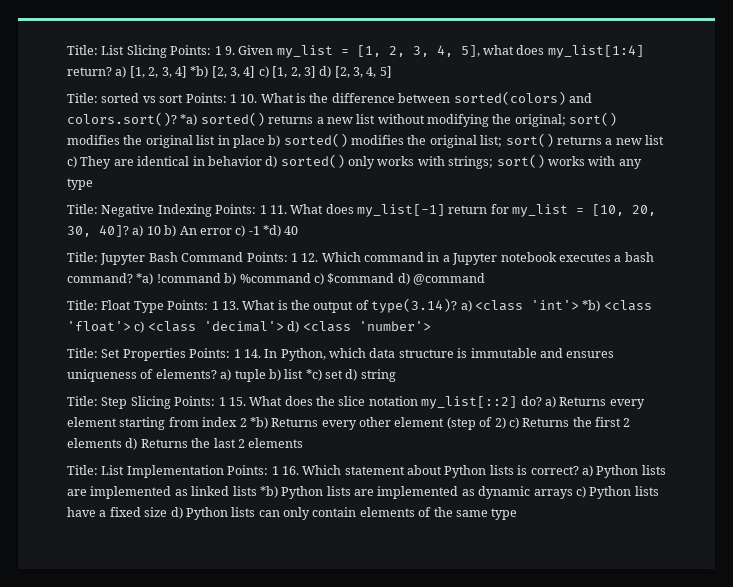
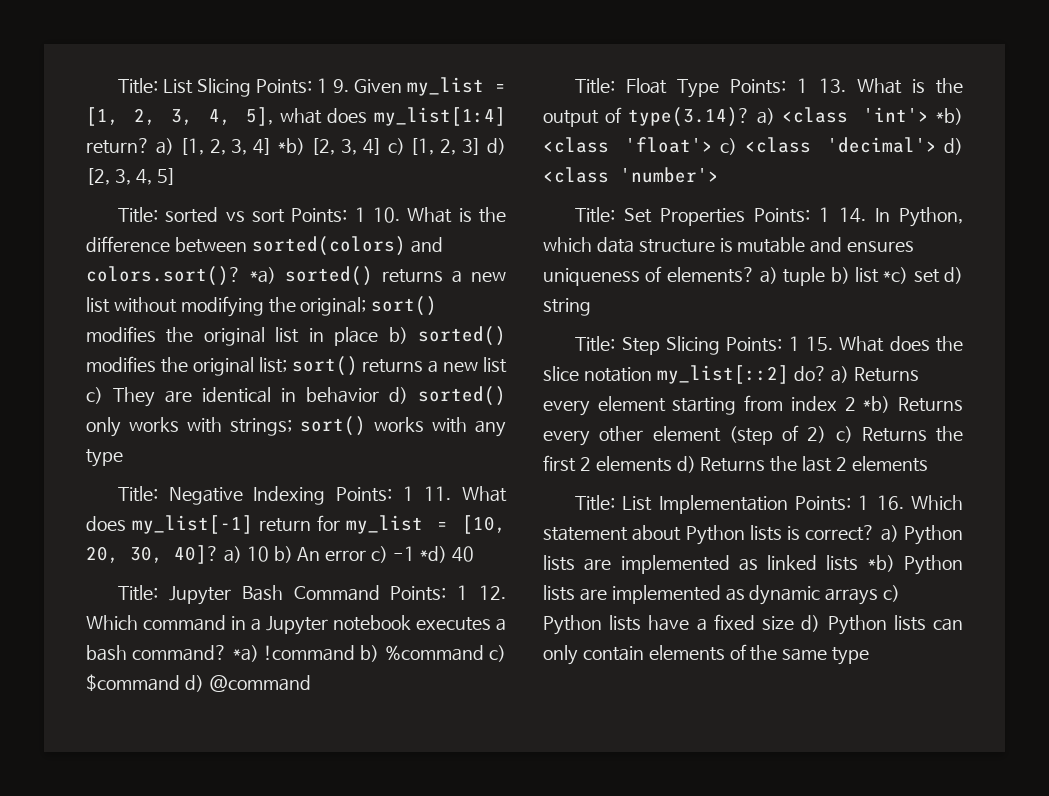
- Title: Set Properties Points: 1 14. In Python, which data structure is immutable and ensures uniqueness of elements? a) tuple b) list *c) set d) string
+ Title: Set Properties Points: 1 14. In Python, which data structure is mutable and ensures uniqueness of elements? a) tuple b) list *c) set d) string

